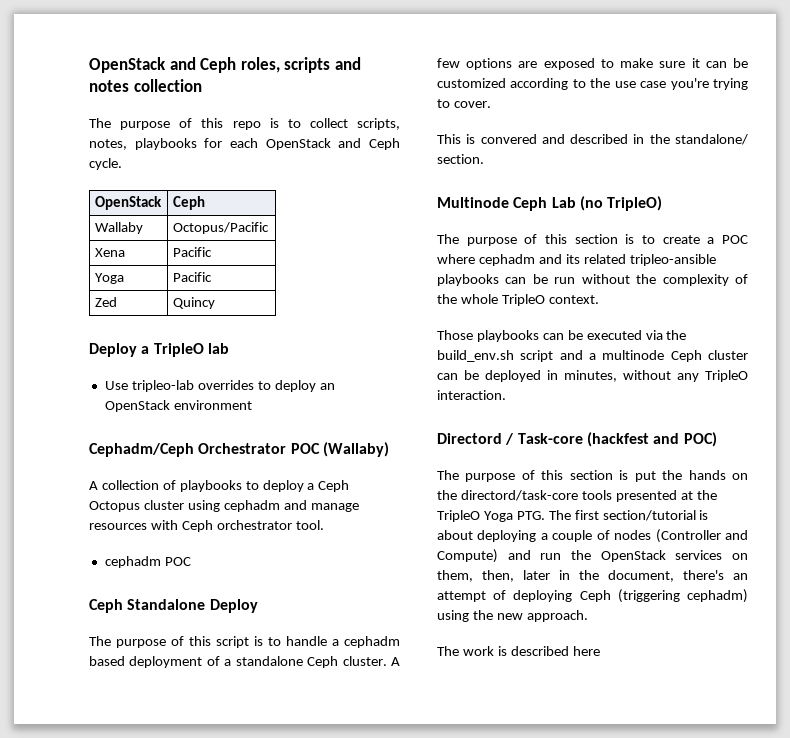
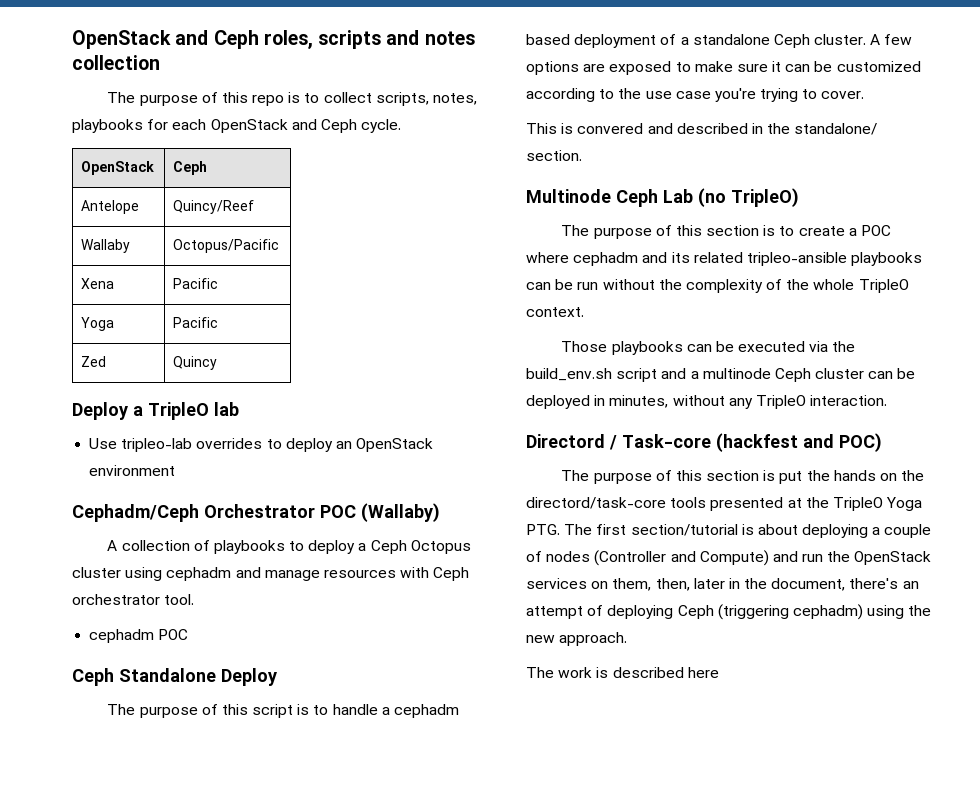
+ Antelope | Quincy/Reef

